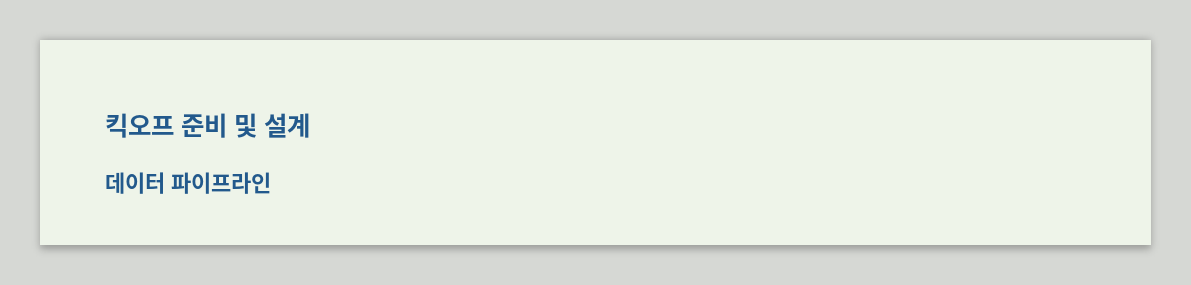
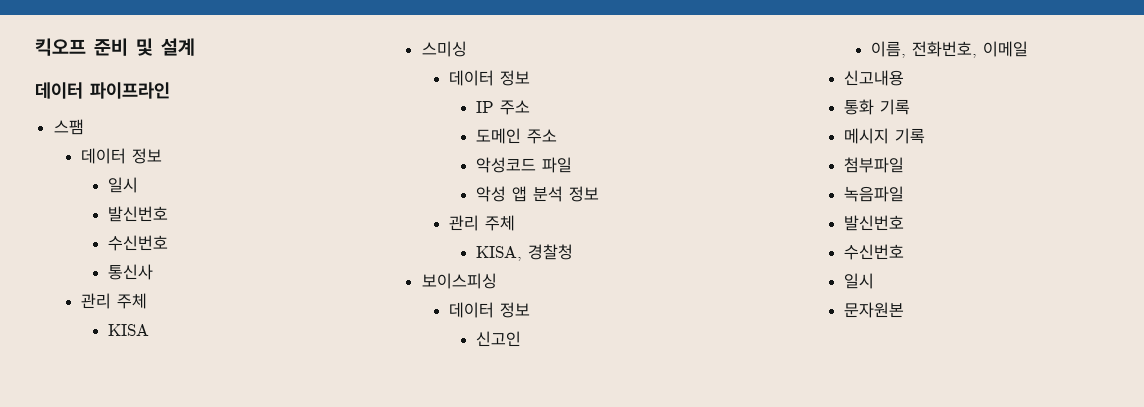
+ 스팸
+ 데이터 정보
+ 일시
+ 발신번호
+ 수신번호
+ 통신사
+ 관리 주체
+ KISA
+ 스미싱
+ 데이터 정보
+ IP 주소
+ 도메인 주소
+ 악성코드 파일
+ 악성 앱 분석 정보
+ 관리 주체
+ KISA, 경찰청
+ 보이스피싱
+ 데이터 정보
+ 신고인
+ 이름, 전화번호, 이메일
+ 신고내용
+ 통화 기록
+ 메시지 기록
+ 첨부파일
+ 녹음파일
+ 발신번호
+ 수신번호
+ 일시
+ 문자원본

